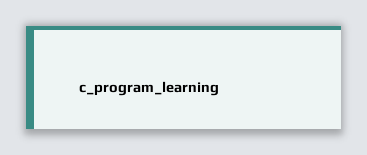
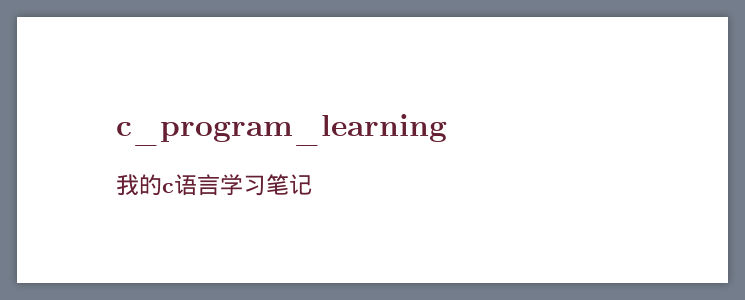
+ 我的c语言学习笔记

